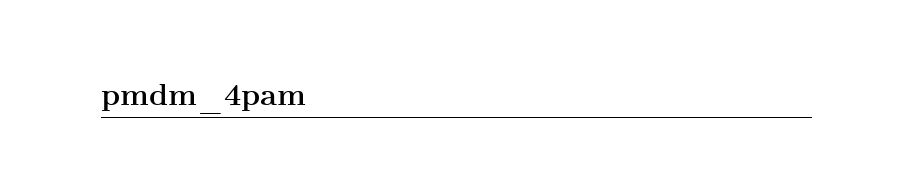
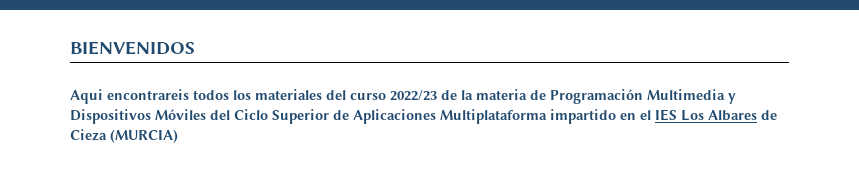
- pmdm_4pam
+ BIENVENIDOS
+ Aqui encontrareis todos los materiales del curso 2022/23 de la materia de Programación Multimedia y Dispositivos Móviles del Ciclo Superior de Aplicaciones Multiplataforma impartido en el IES Los Albares de Cieza (MURCIA)

